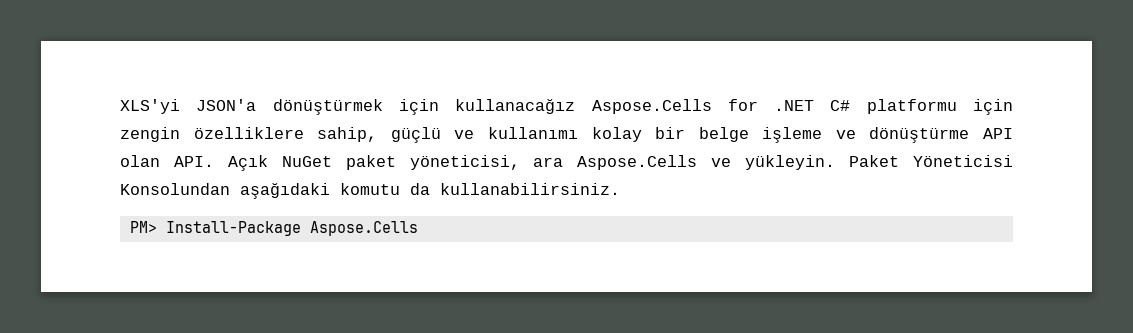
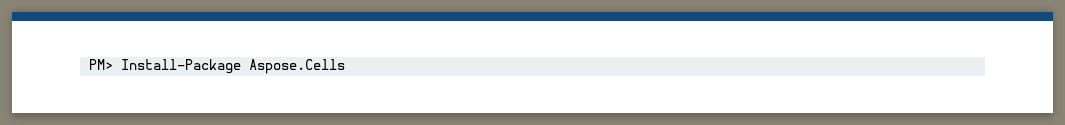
- XLS'yi JSON'a dönüştürmek için kullanacağız Aspose.Cells for .NET C# platformu için zengin özelliklere sahip, güçlü ve kullanımı kolay bir belge işleme ve dönüştürme API olan API. Açık NuGet paket yöneticisi, ara Aspose.Cells ve yükleyin. Paket Yöneticisi Konsolundan aşağıdaki komutu da kullanabilirsiniz.

